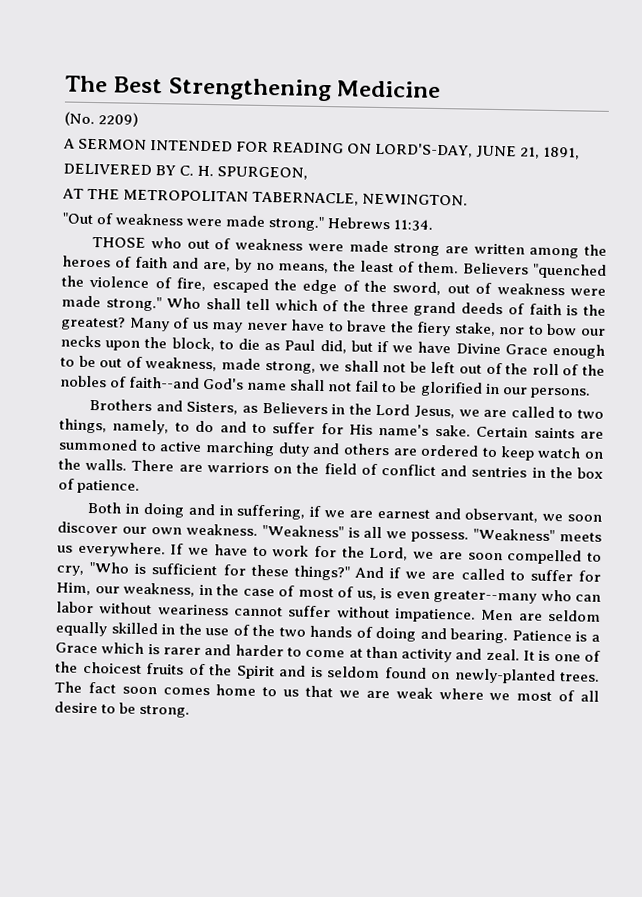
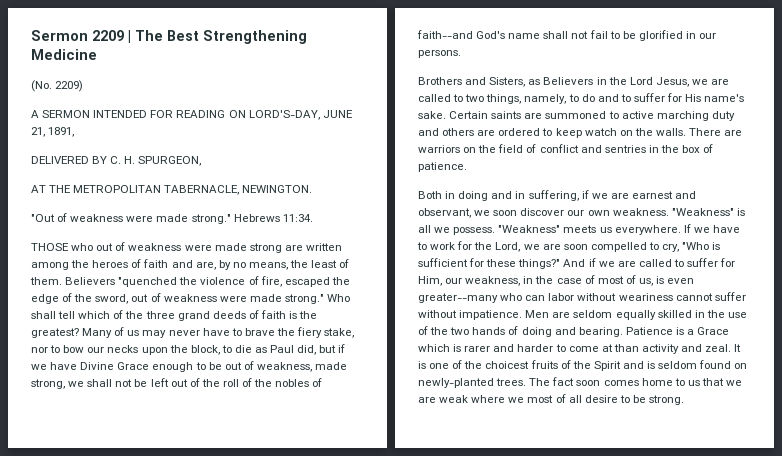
- The Best Strengthening Medicine
+ Sermon 2209 | The Best Strengthening Medicine

